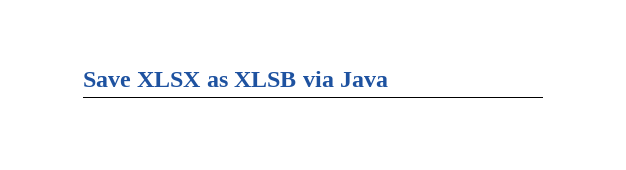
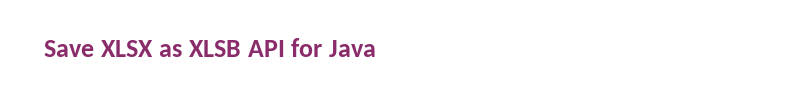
- Save XLSX as XLSB via Java
+ Save XLSX as XLSB API for Java

